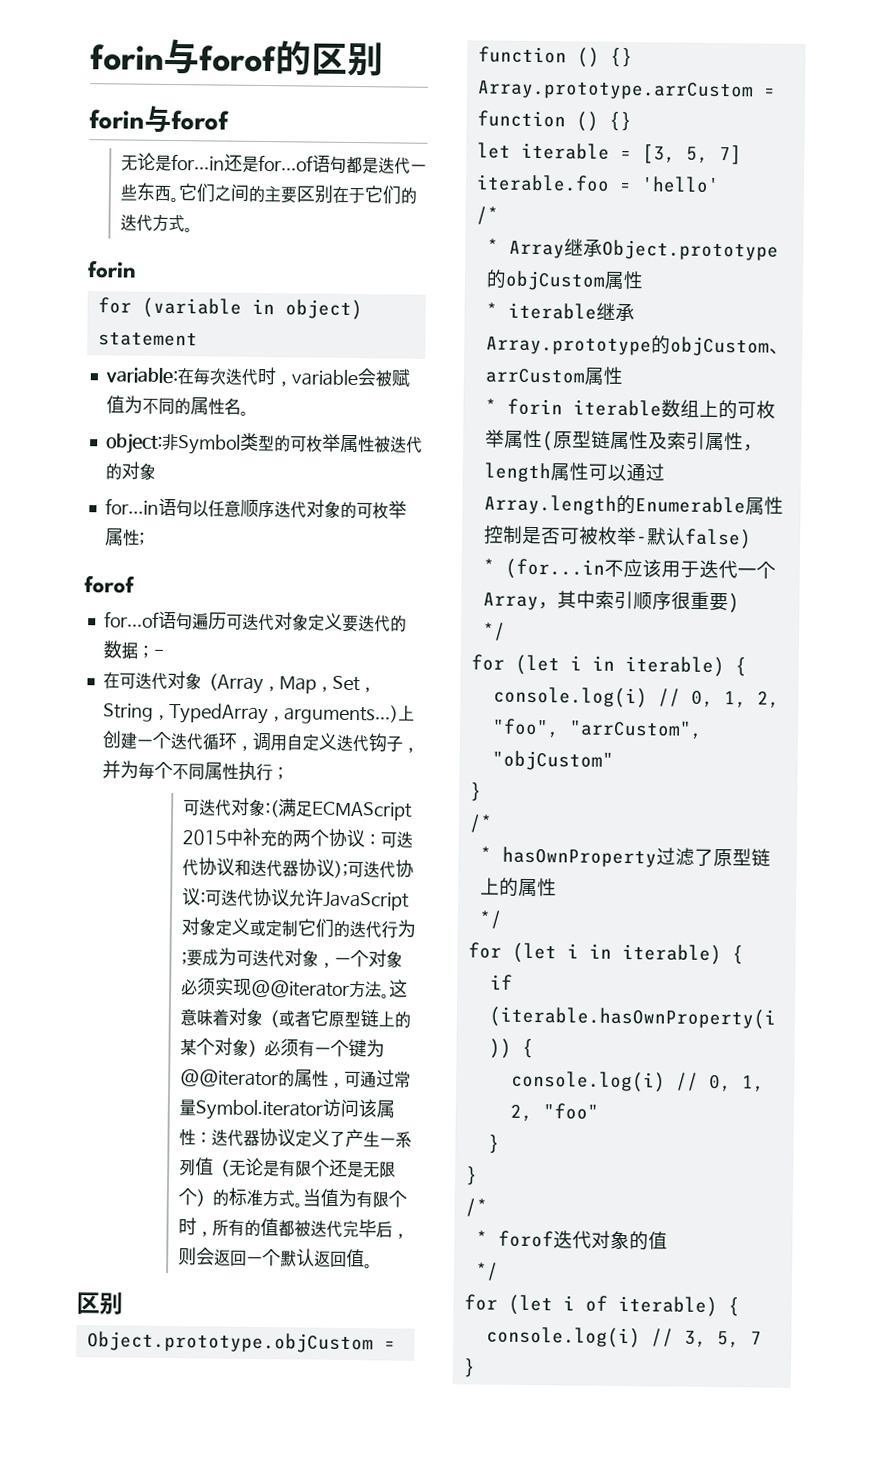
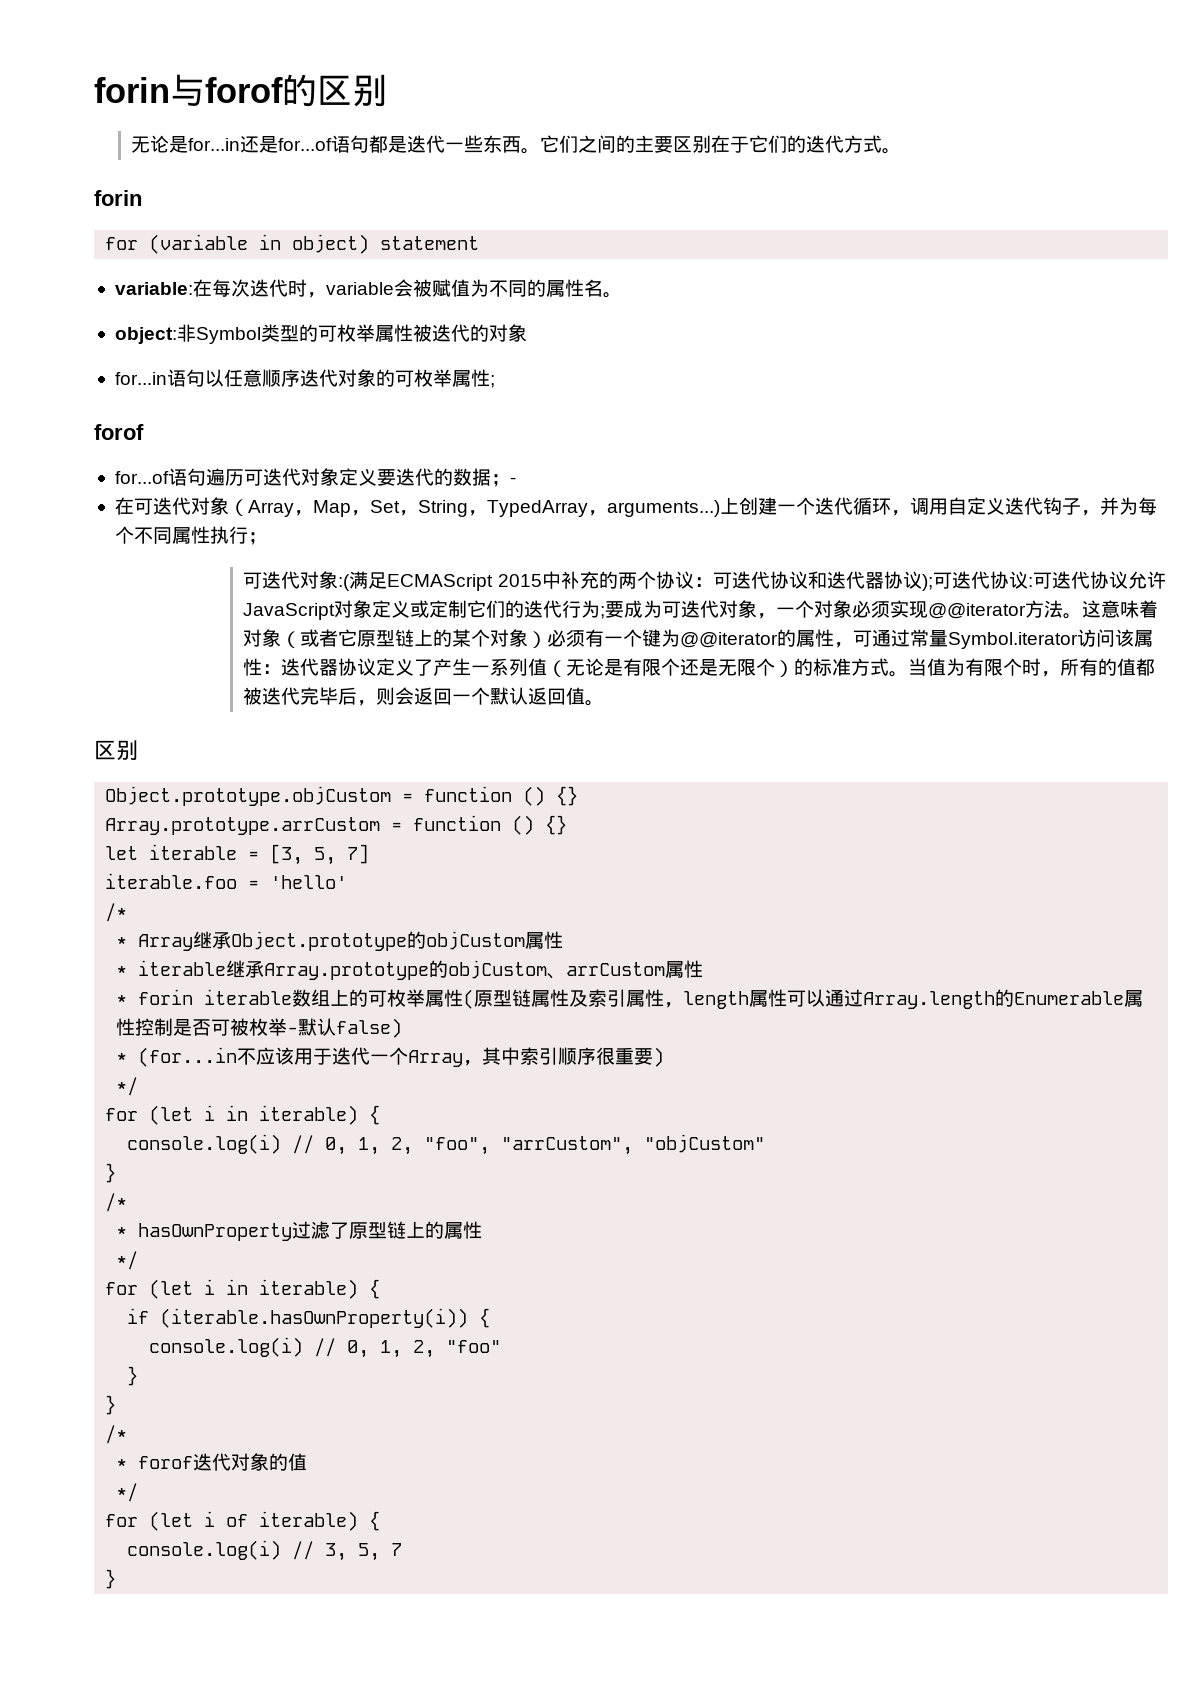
  forin与forof的区别
- forin与forof

